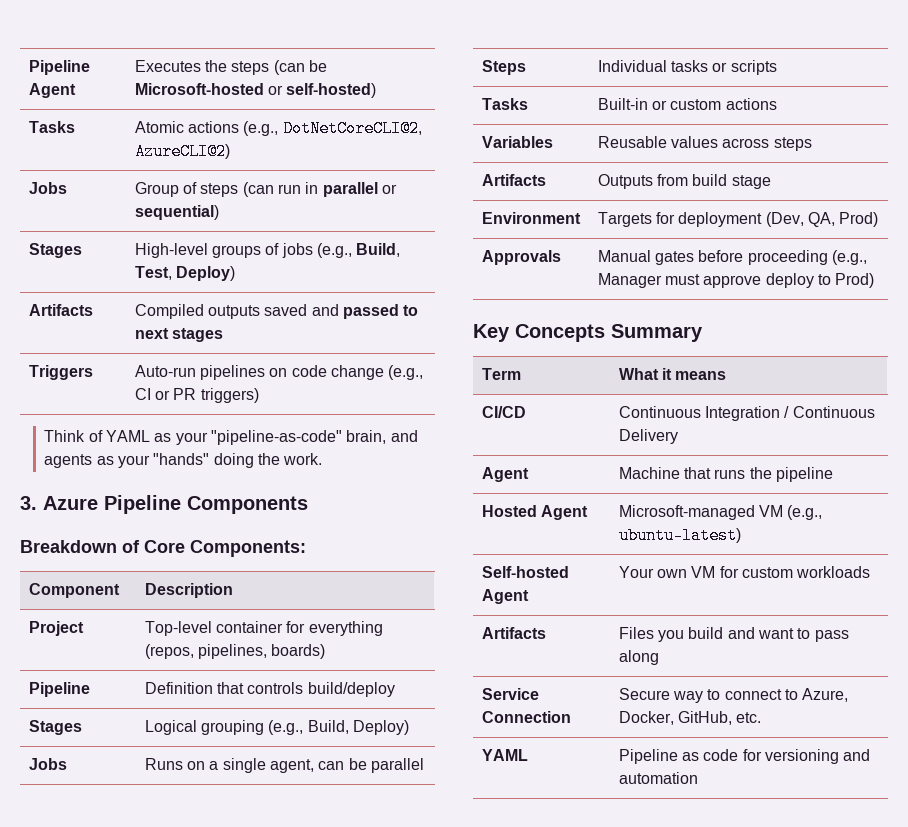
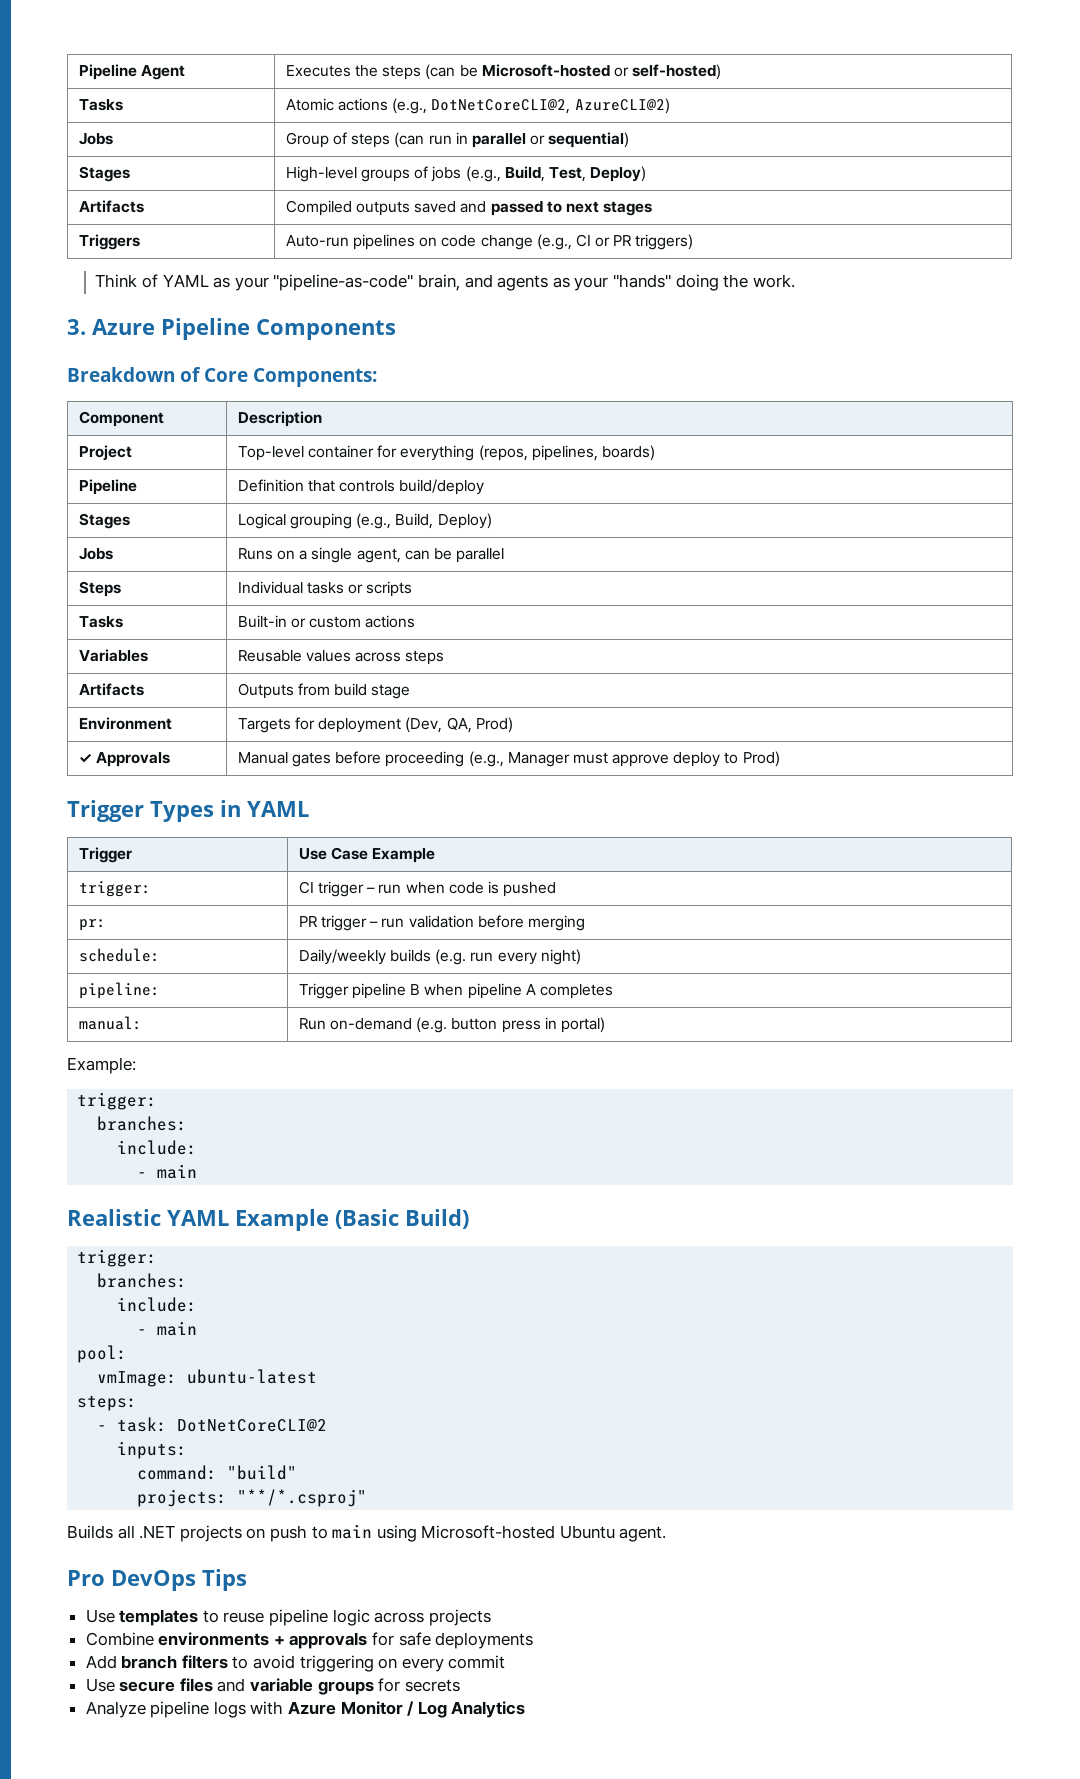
- Approvals | Manual gates before proceeding (e.g., Manager must approve deploy to Prod)
+ ✓ Approvals | Manual gates before proceeding (e.g., Manager must approve deploy to Prod)
- Key Concepts Summary
- Term | What it means
- CI/CD | Continuous Integration / Continuous Delivery
- Agent | Machine that runs the pipeline
- Hosted Agent | Microsoft-managed VM (e.g., ubuntu-latest)
- Self-hosted Agent | Your own VM for custom workloads
- Artifacts | Files you build and want to pass along
- Service Connection | Secure way to connect to Azure, Docker, GitHub, etc.
- YAML | Pipeline as code for versioning and automation
+ Trigger Types in YAML
+ Trigger | Use Case Example
+ trigger: | CI trigger – run when code is pushed
+ pr: | PR trigger – run validation before merging
+ schedule: | Daily/weekly builds (e.g. run every night)
+ pipeline: | Trigger pipeline B when pipeline A completes
+ manual: | Run on-demand (e.g. button press in portal)
+ Example:
+ trigger:
+ branches:
+ include:
+ - main
+ Realistic YAML Example (Basic Build)
+ trigger:
+ branches:
+ include:
+ - main
+ pool:
+ vmImage: ubuntu-latest
+ steps:
+ - task: DotNetCoreCLI@2
+ inputs:
+ command: "build"
+ projects: "**/*.csproj"
+ Builds all .NET projects on push to main using Microsoft-hosted Ubuntu agent.
+ Pro DevOps Tips
+ Use templates to reuse pipeline logic across projects
+ Combine environments + approvals for safe deployments
+ Add branch filters to avoid triggering on every commit
+ Use secure files and variable groups for secrets
+ Analyze pipeline logs with Azure Monitor / Log Analytics

